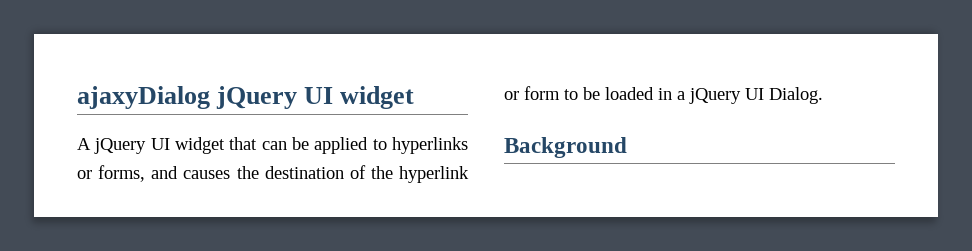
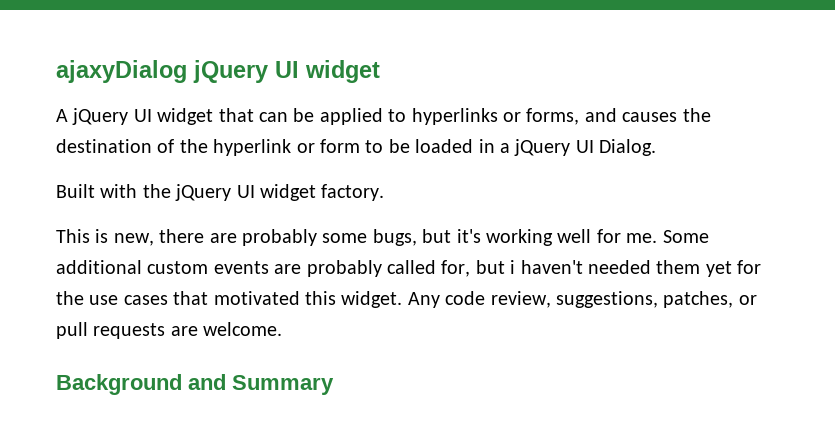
+ Built with the jQuery UI widget factory.
+ This is new, there are probably some bugs, but it's working well for me. Some additional custom events are probably called for, but i haven't needed them yet for the use cases that motivated this widget. Any code review, suggestions, patches, or pull requests are welcome.
- Background
+ Background and Summary

